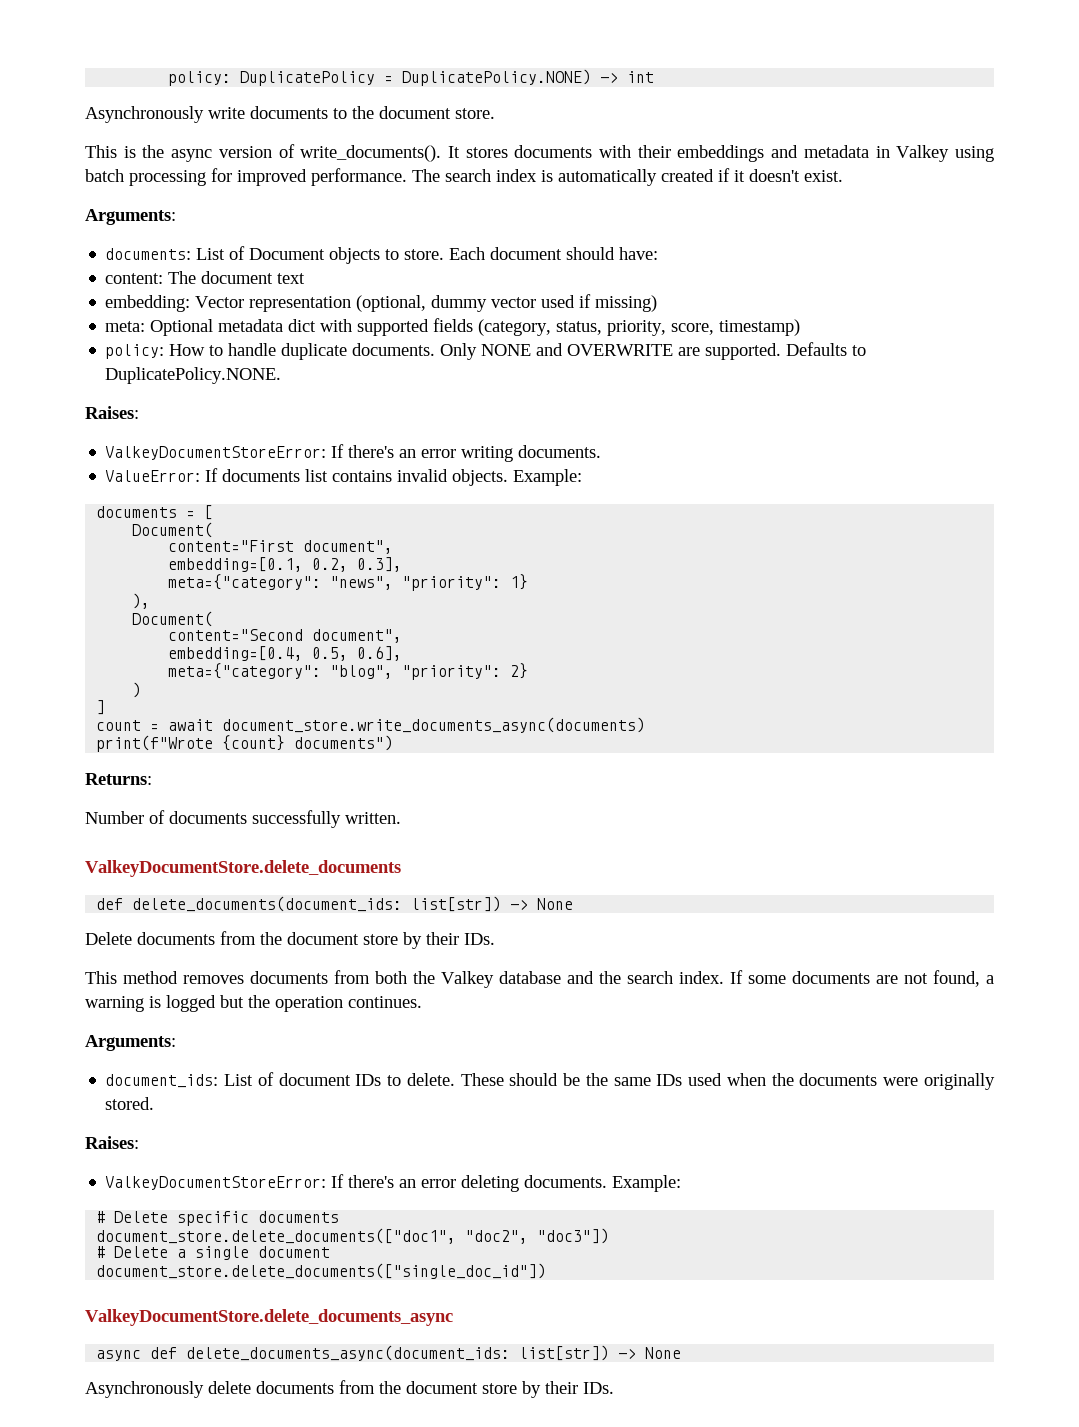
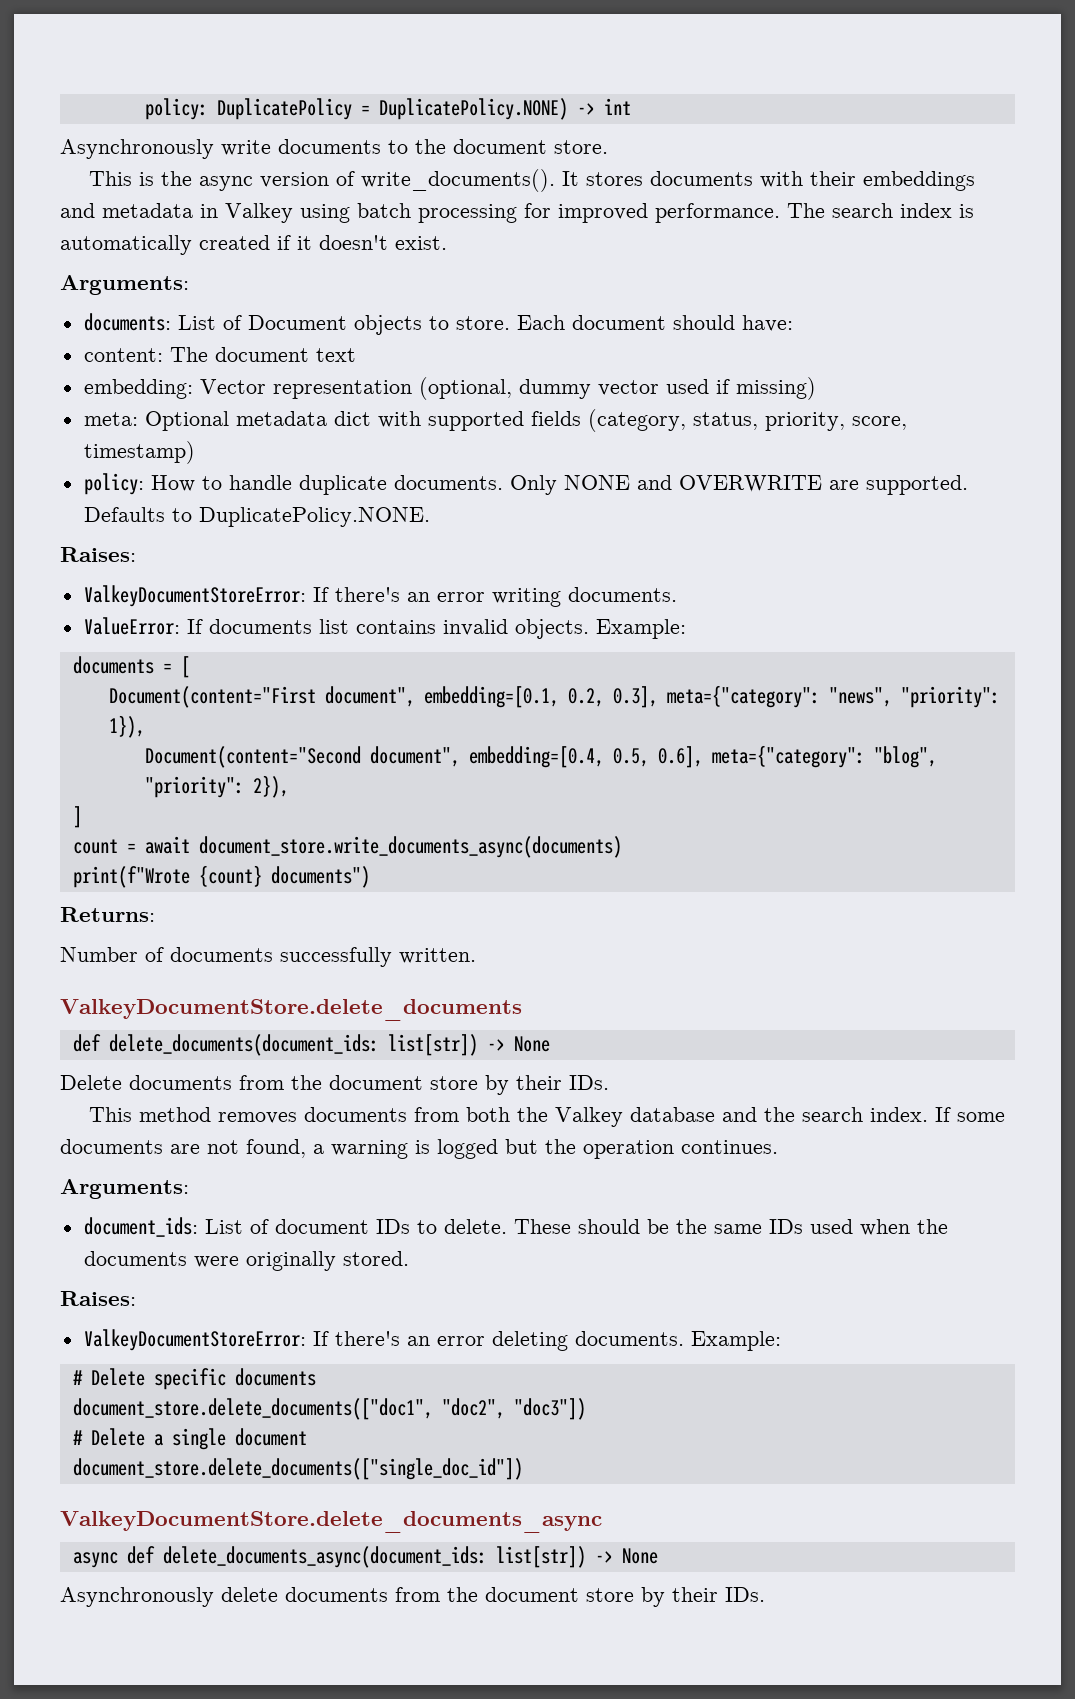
  documents = [
- Document(
- content="First document",
- embedding=[0.1, 0.2, 0.3],
- meta={"category": "news", "priority": 1}
- ),
- Document(
- content="Second document",
- embedding=[0.4, 0.5, 0.6],
- meta={"category": "blog", "priority": 2}
- )
+ Document(content="First document", embedding=[0.1, 0.2, 0.3], meta={"category": "news", "priority": 1}),
+ Document(content="Second document", embedding=[0.4, 0.5, 0.6], meta={"category": "blog", "priority": 2}),

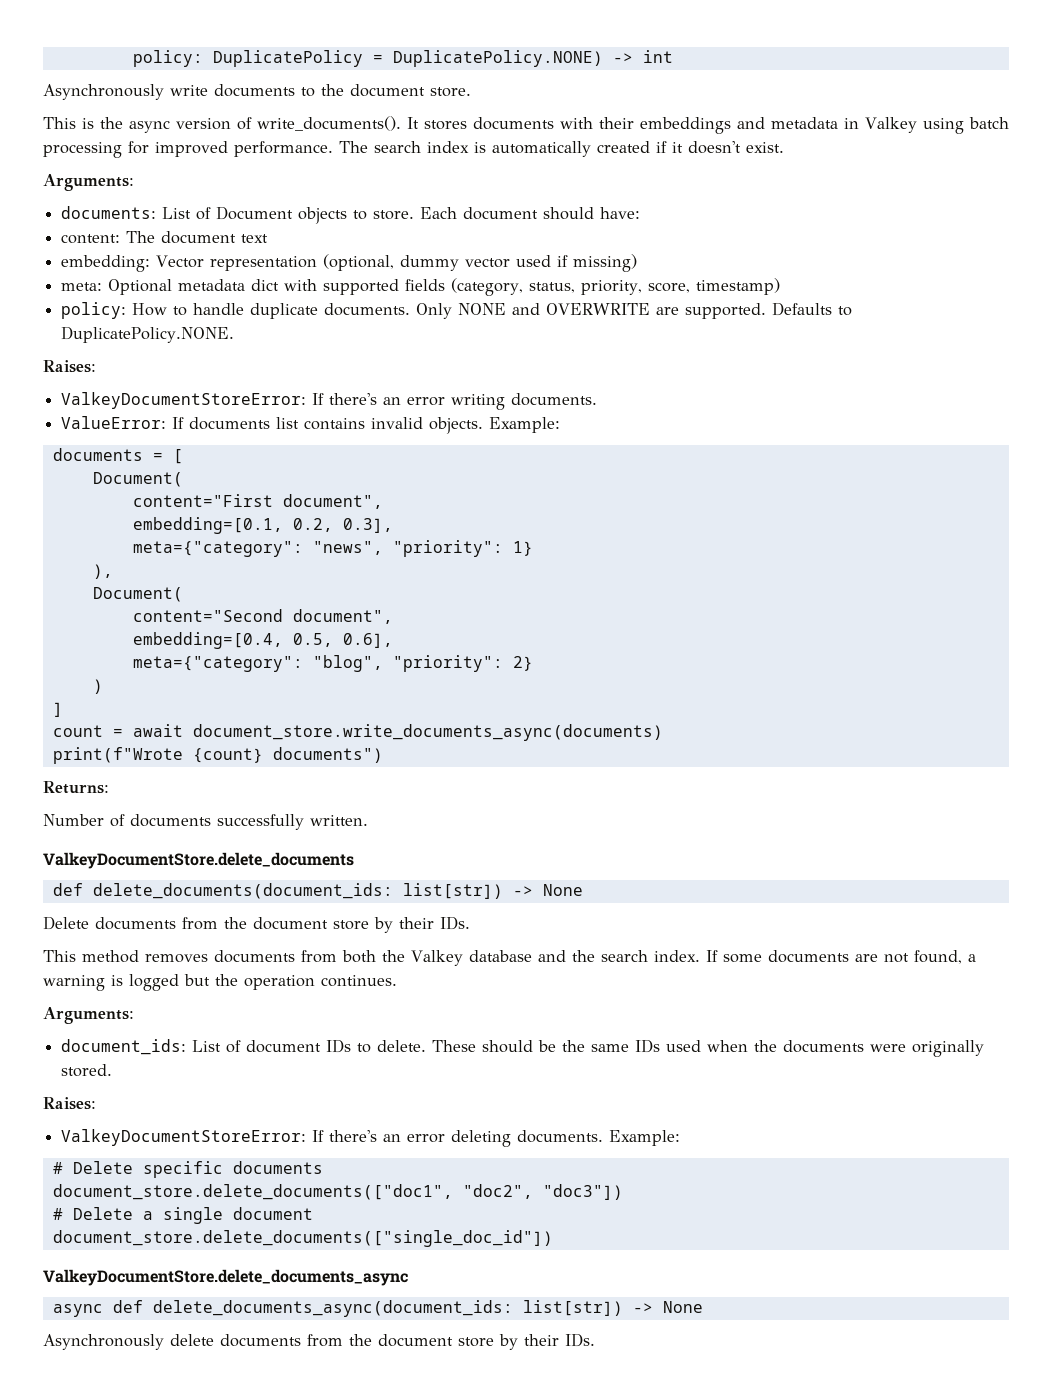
  documents = [
- Document(content="First document", embedding=[0.1, 0.2, 0.3], meta={"category": "news", "priority": 1}),
- Document(content="Second document", embedding=[0.4, 0.5, 0.6], meta={"category": "blog", "priority": 2}),
+ Document(
+ content="First document",
+ embedding=[0.1, 0.2, 0.3],
+ meta={"category": "news", "priority": 1}
+ ),
+ Document(
+ content="Second document",
+ embedding=[0.4, 0.5, 0.6],
+ meta={"category": "blog", "priority": 2}
+ )

